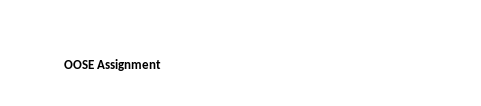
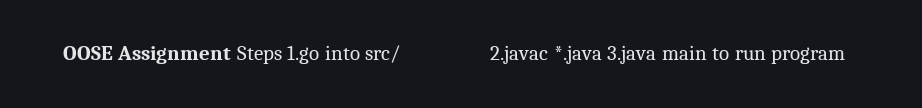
- OOSE Assignment
+ OOSE Assignment Steps 1.go into src/ 2.javac *.java 3.java main to run program

